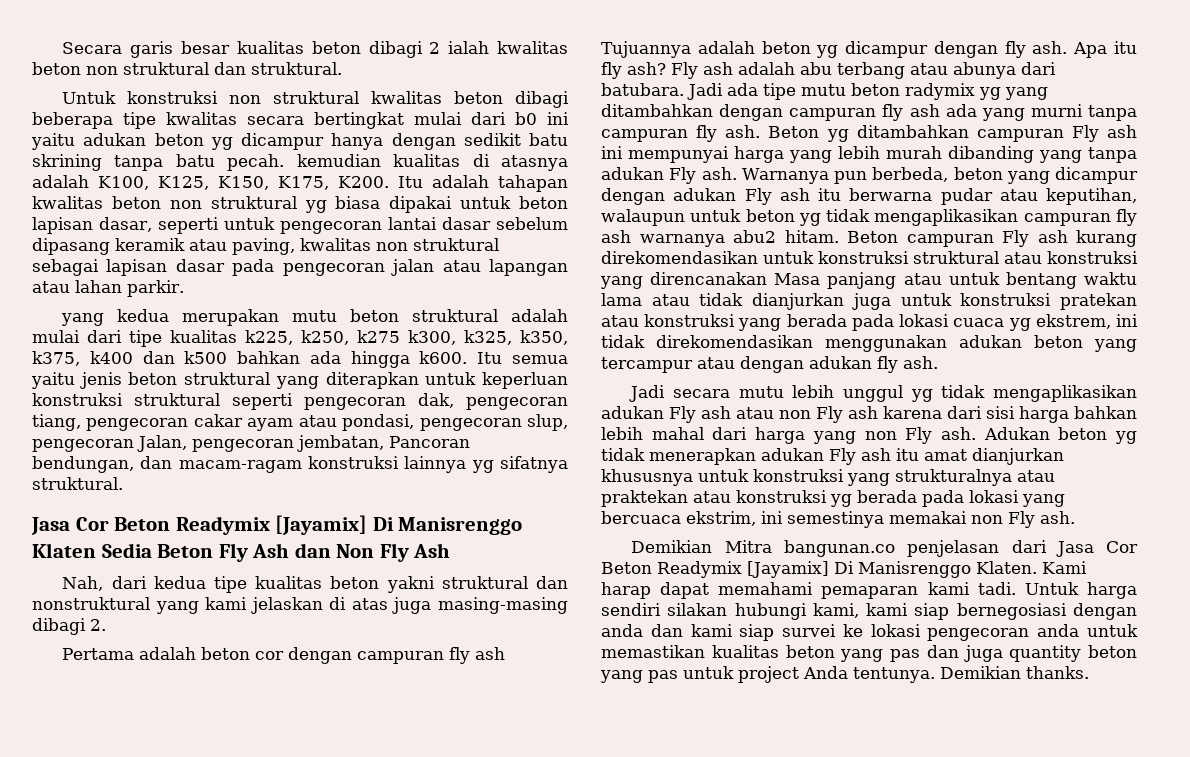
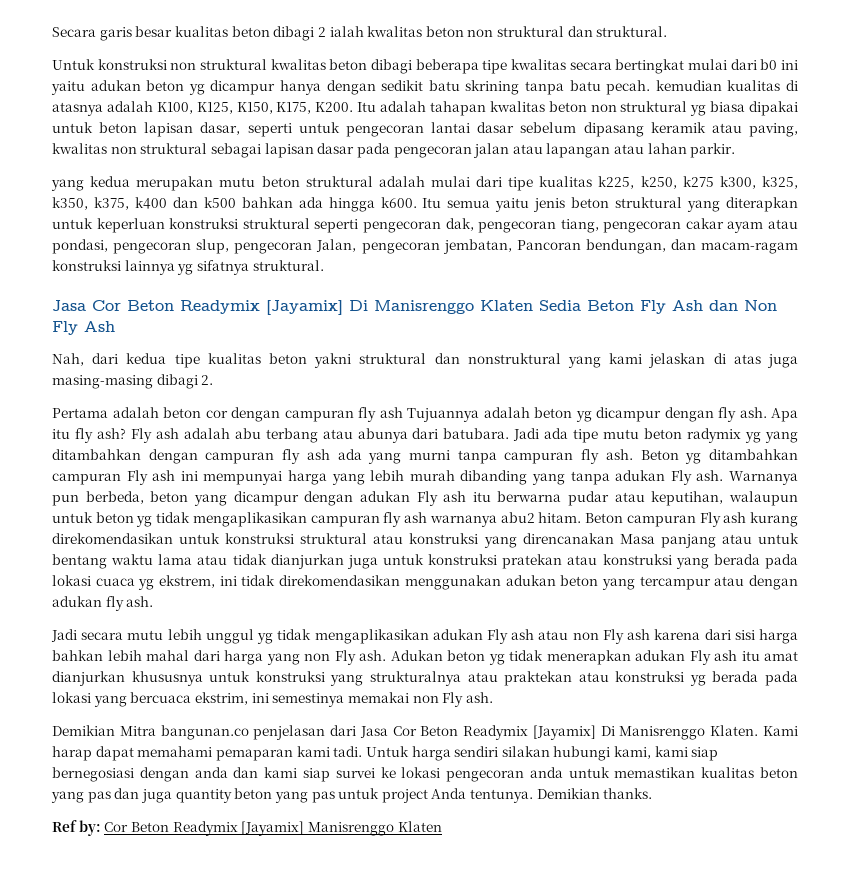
+ Ref by: Cor Beton Readymix [Jayamix] Manisrenggo Klaten

